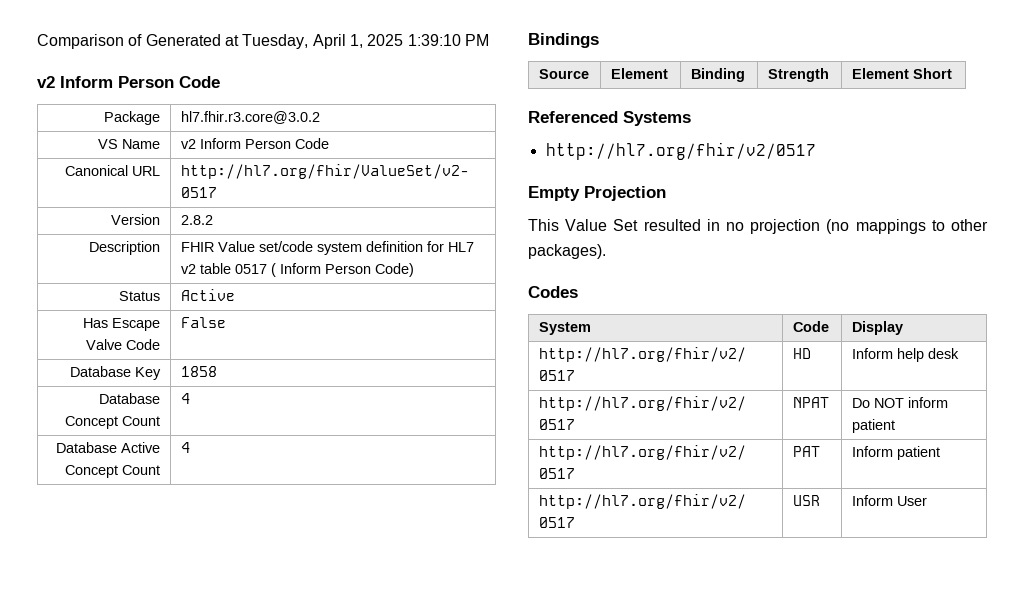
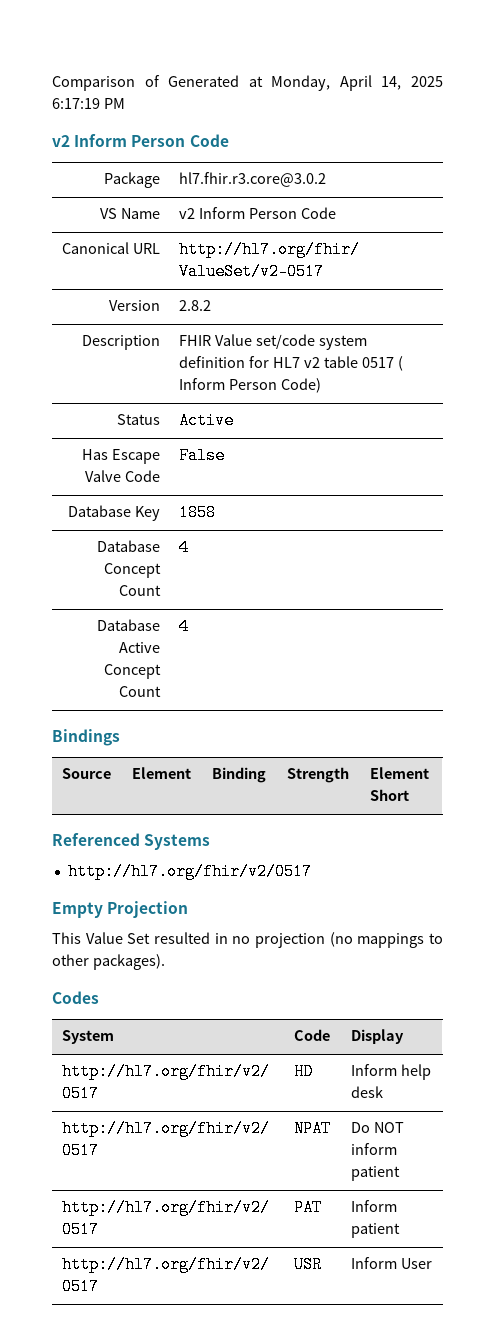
- Comparison of Generated at Tuesday, April 1, 2025 1:39:10 PM
+ Comparison of Generated at Monday, April 14, 2025 6:17:19 PM

